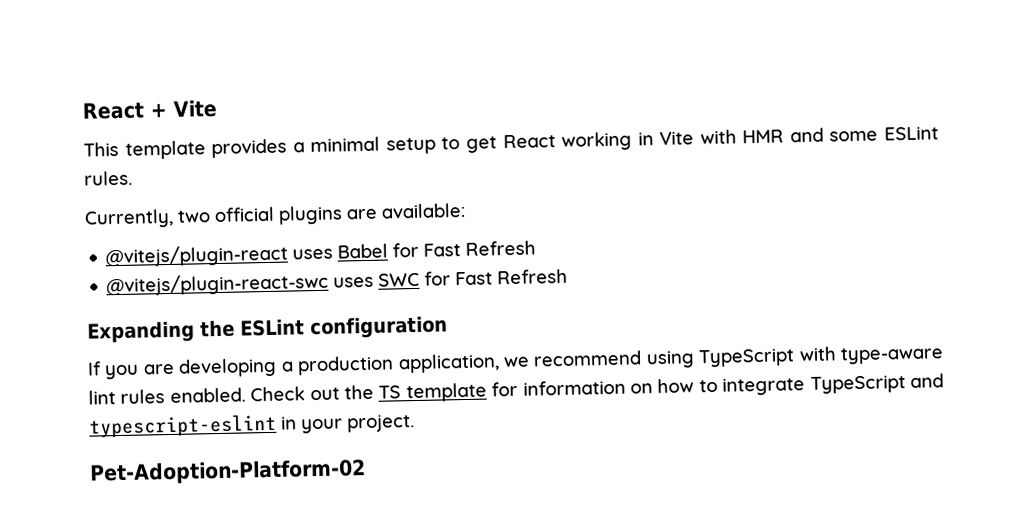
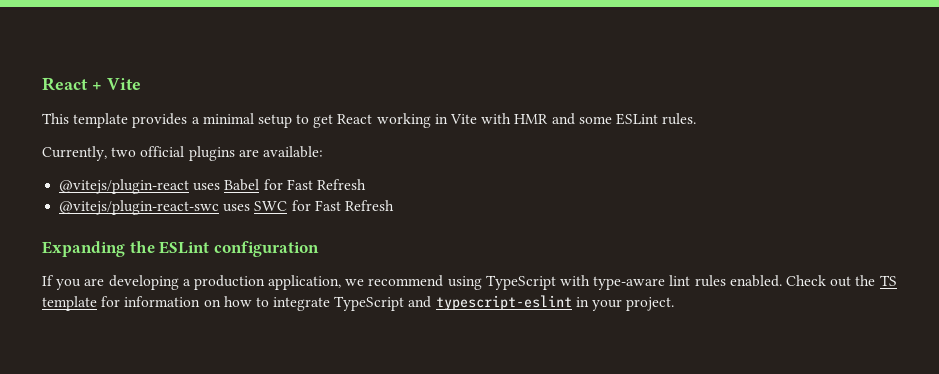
- Pet-Adoption-Platform-02

